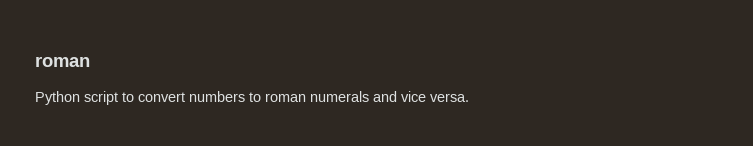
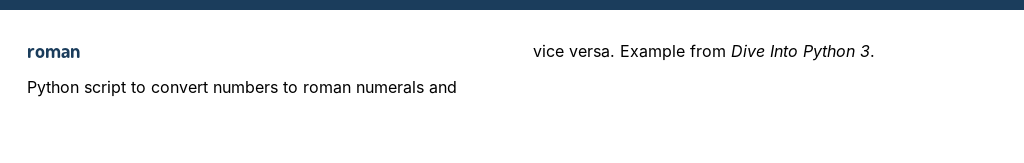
+ Example from Dive Into Python 3.

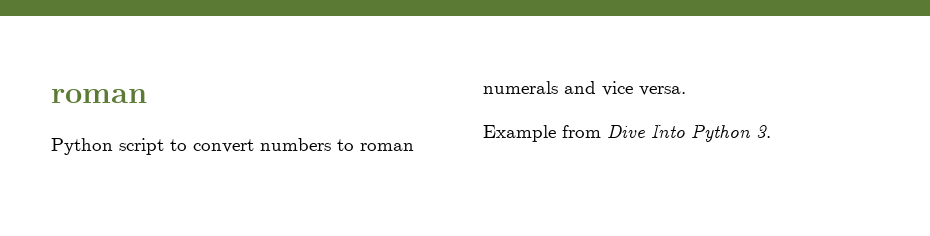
- Python script to convert numbers to roman numerals and vice versa. Example from Dive Into Python 3.
+ Python script to convert numbers to roman numerals and vice versa.
+ Example from Dive Into Python 3.

